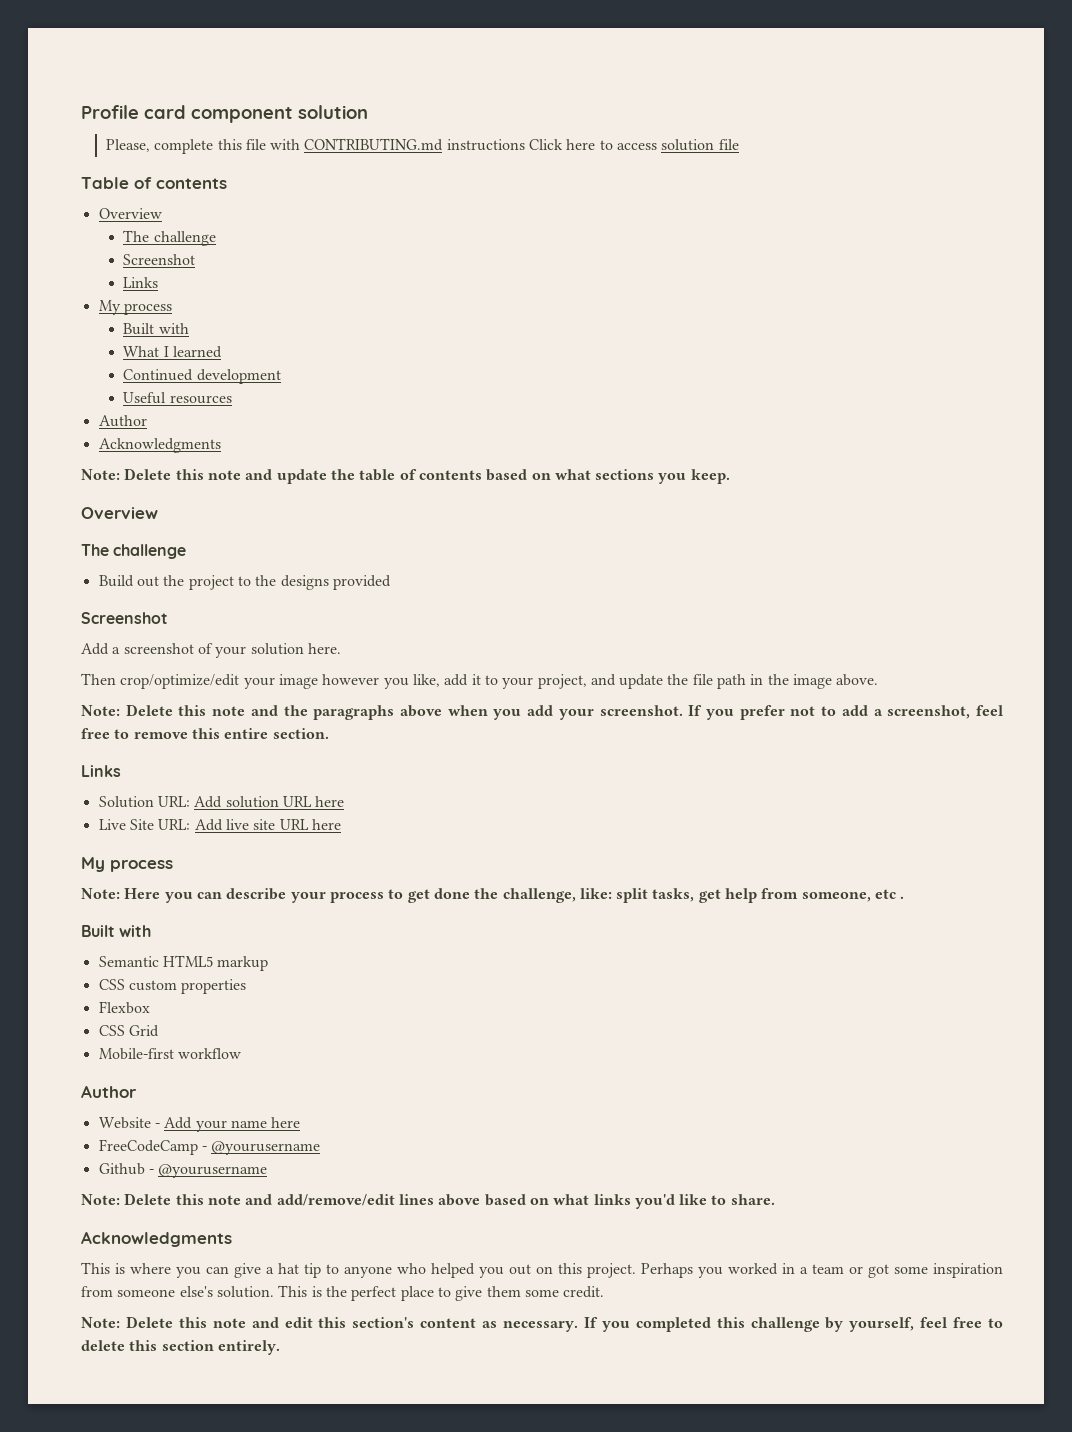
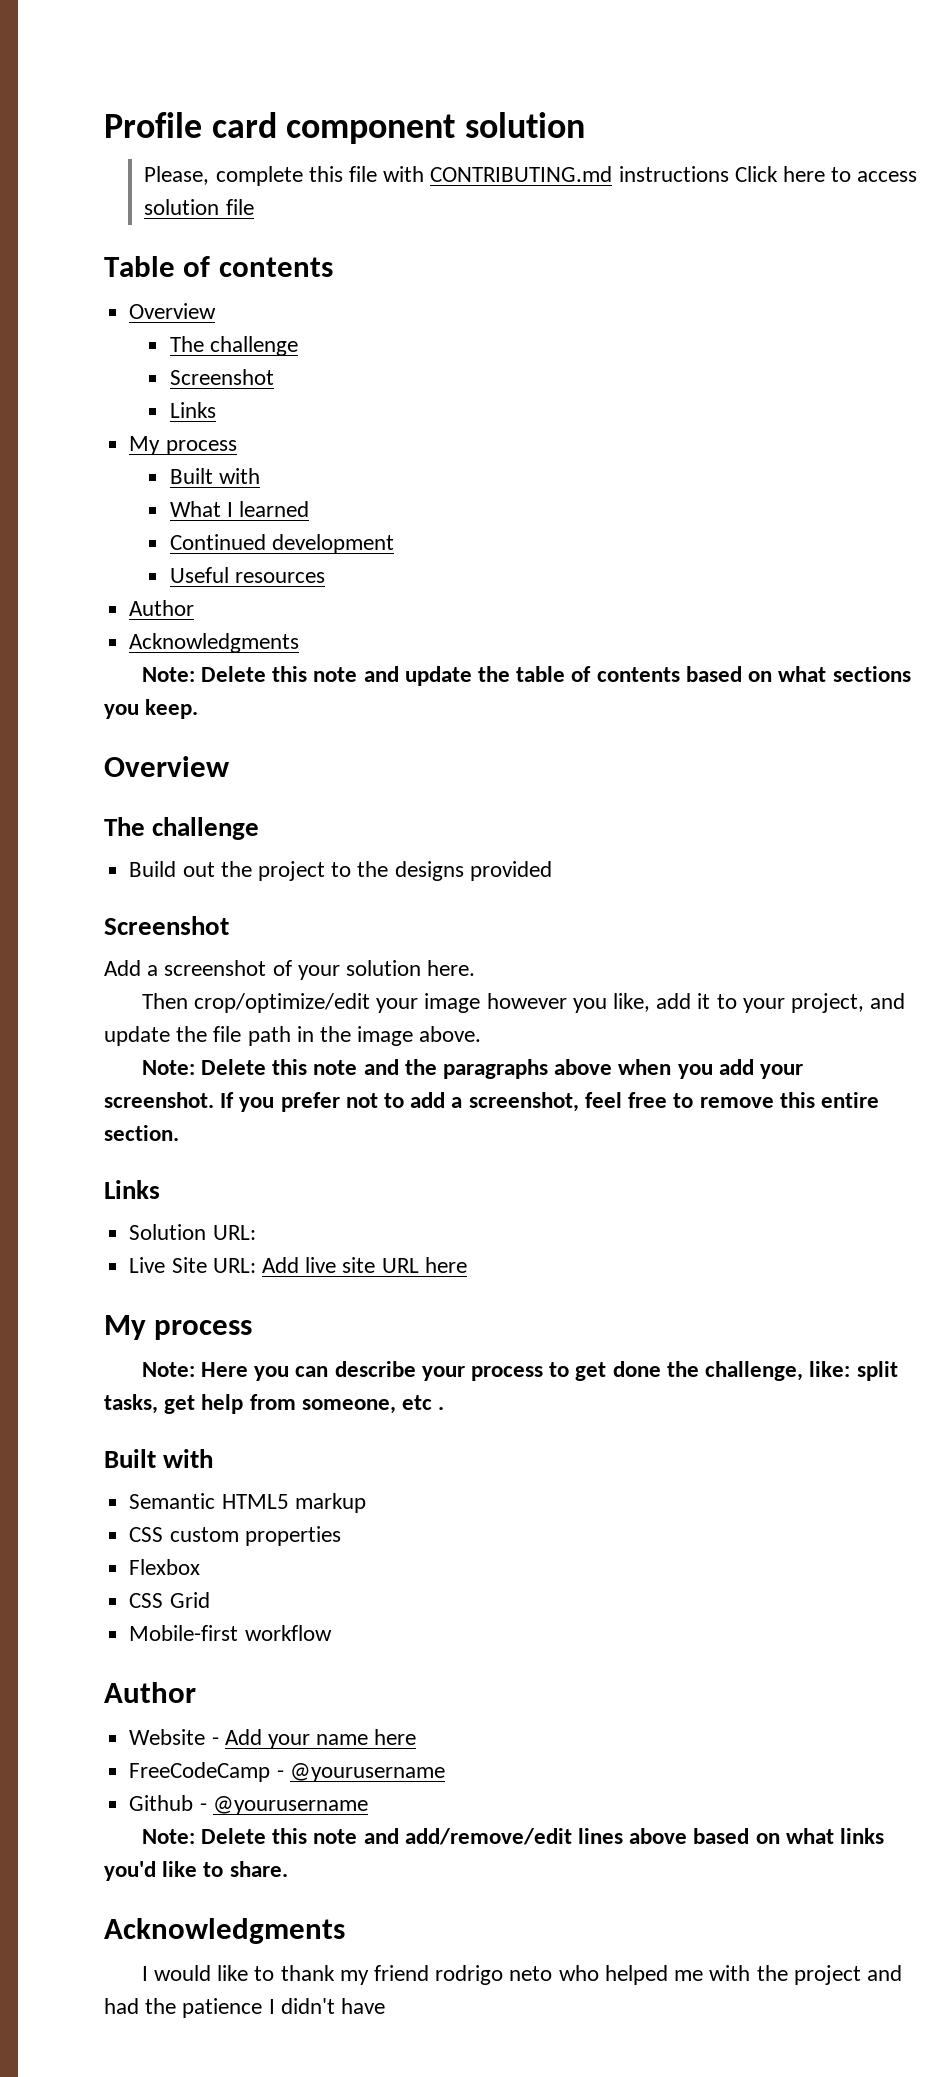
- Solution URL: Add solution URL here
+ Solution URL:
- This is where you can give a hat tip to anyone who helped you out on this project. Perhaps you worked in a team or got some inspiration from someone else's solution. This is the perfect place to give them some credit.
- Note: Delete this note and edit this section's content as necessary. If you completed this challenge by yourself, feel free to delete this section entirely.
+ I would like to thank my friend rodrigo neto who helped me with the project and had the patience I didn't have

